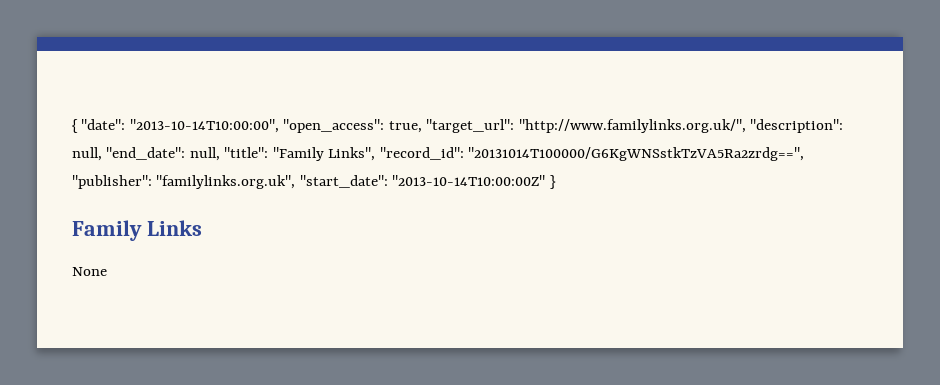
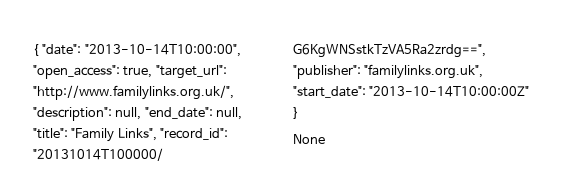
- Family Links

